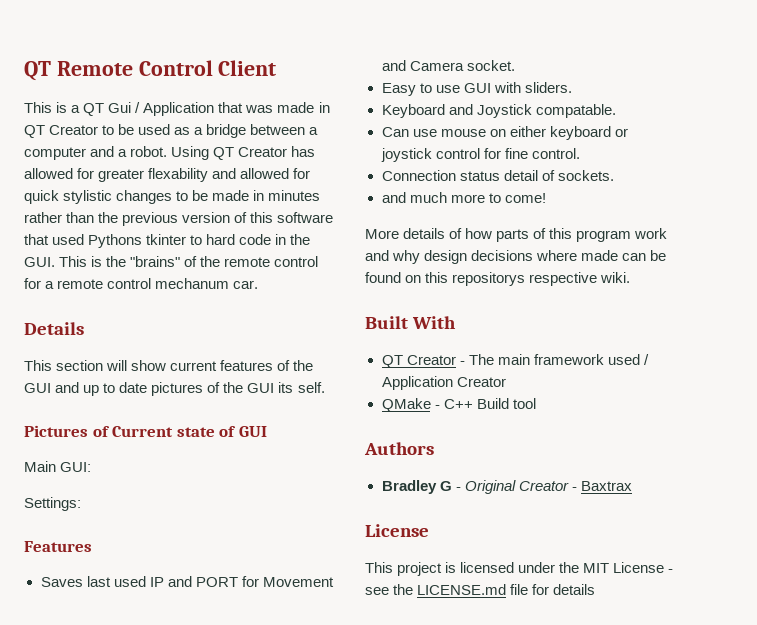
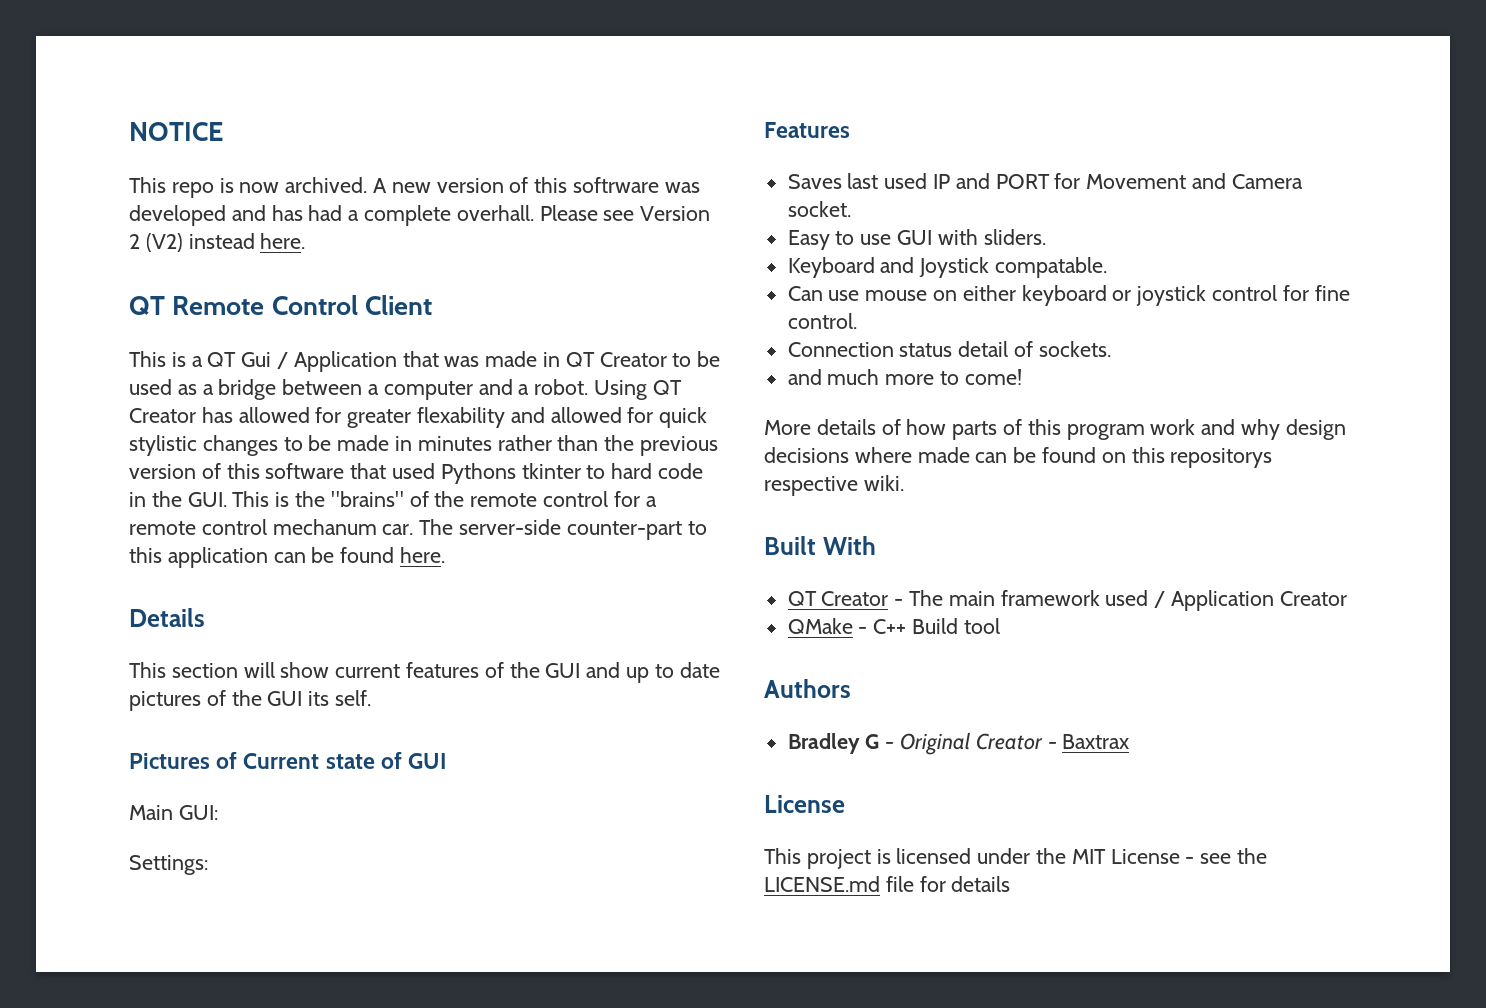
+ NOTICE
+ This repo is now archived. A new version of this softrware was developed and has had a complete overhall. Please see Version 2 (V2) instead here.
+ The server-side counter-part to this application can be found here.

